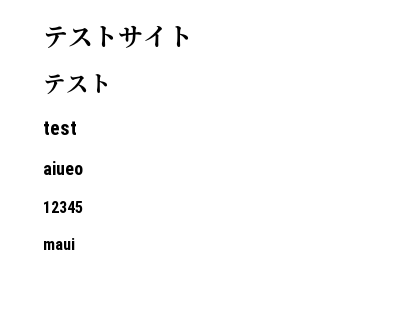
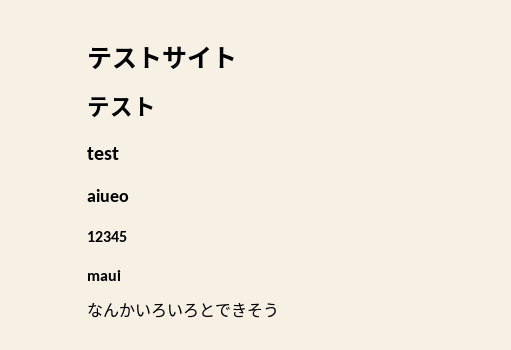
+ なんかいろいろとできそう

